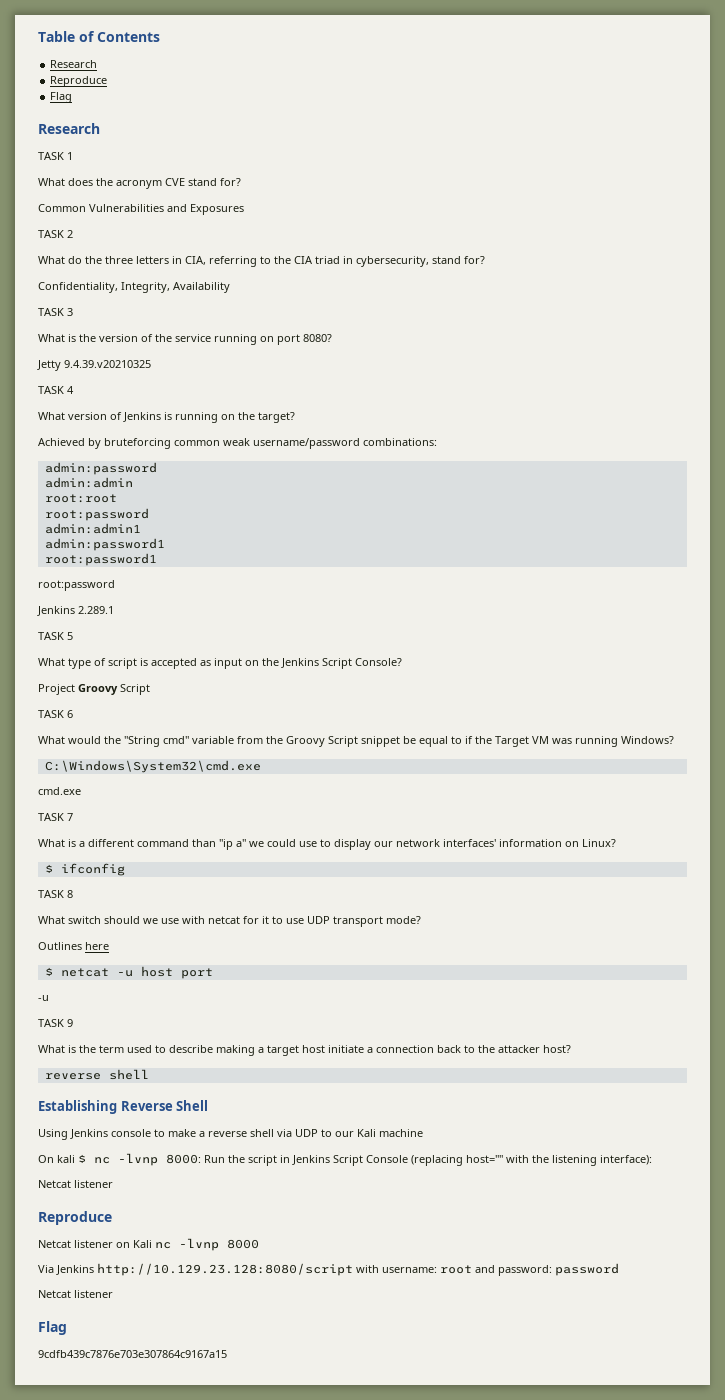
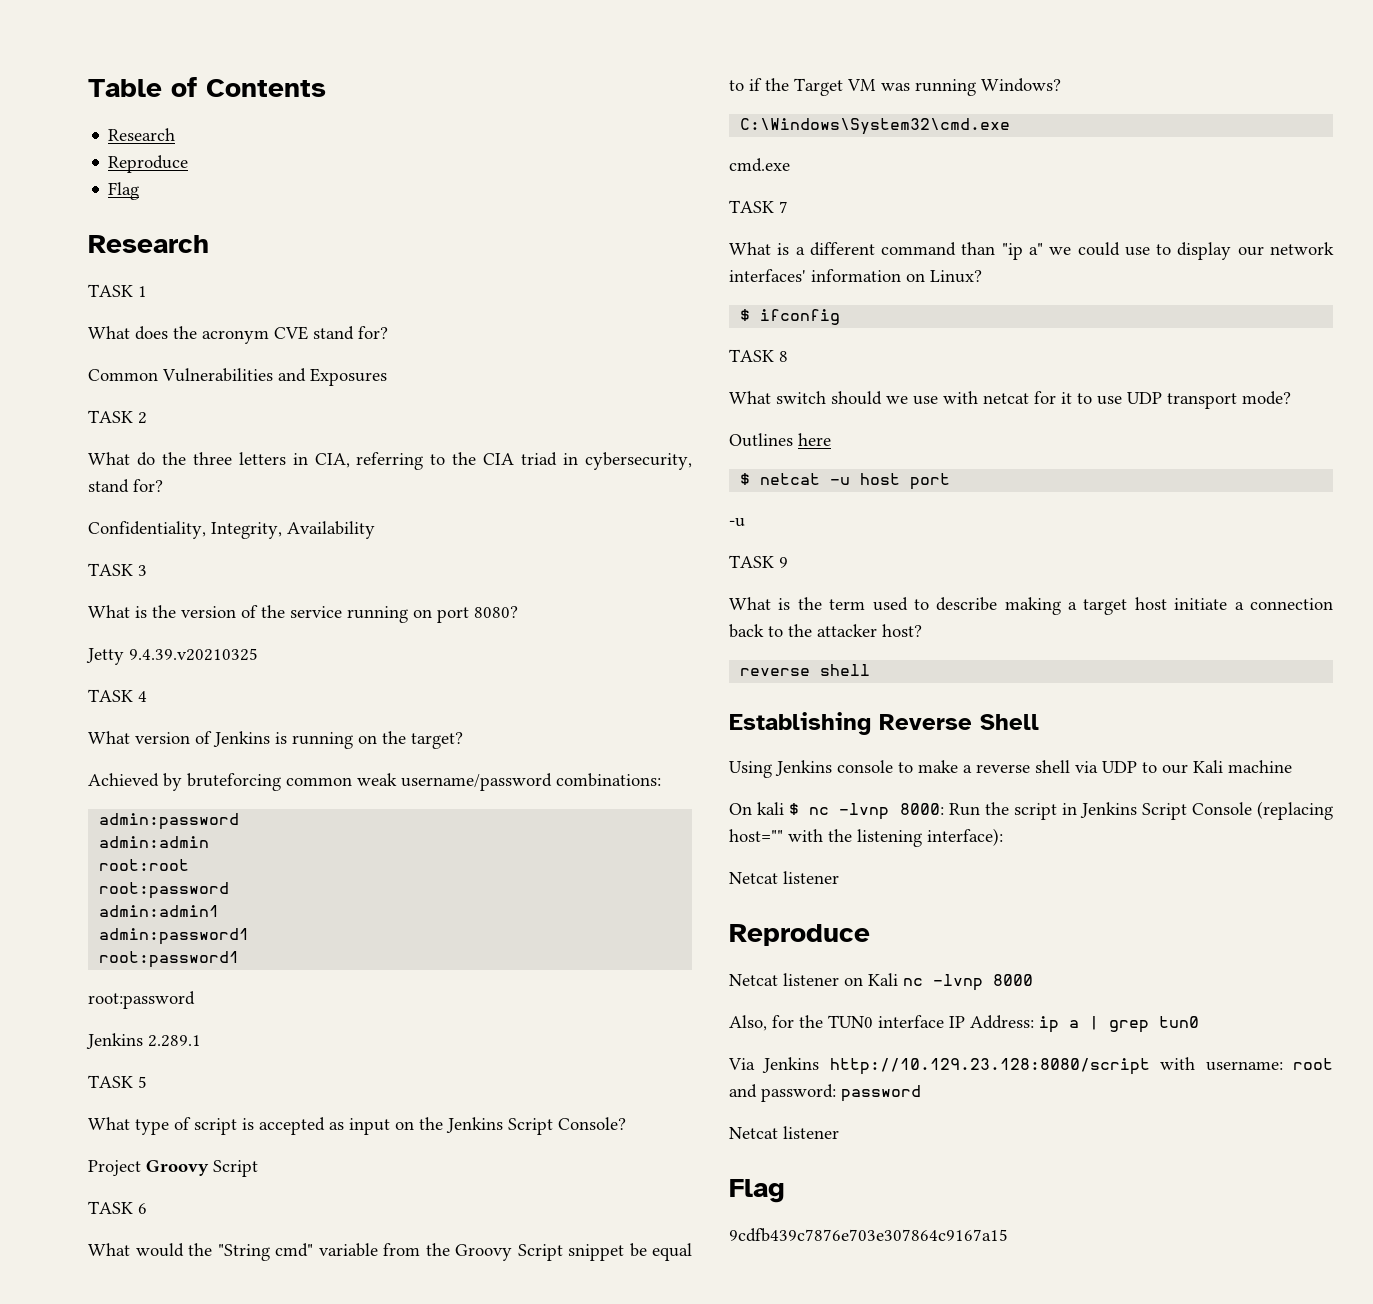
+ Also, for the TUN0 interface IP Address: ip a | grep tun0

